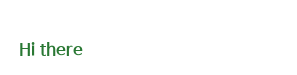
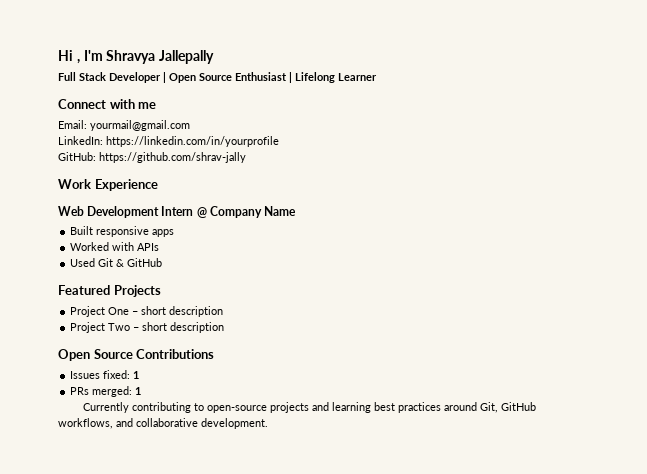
- Hi there
+ Hi , I'm Shravya Jallepally
+ Full Stack Developer | Open Source Enthusiast | Lifelong Learner
+ Connect with me
+ Email: yourmail@gmail.com
+ LinkedIn: https://linkedin.com/in/yourprofile
+ GitHub: https://github.com/shrav-jally
+ Work Experience
+ Web Development Intern @ Company Name
+ Built responsive apps
+ Worked with APIs
+ Used Git & GitHub
+ Featured Projects
+ Project One – short description
+ Project Two – short description
+ Open Source Contributions
+ Issues fixed: 1
+ PRs merged: 1
+ Currently contributing to open-source projects and learning best practices around Git, GitHub workflows, and collaborative development.

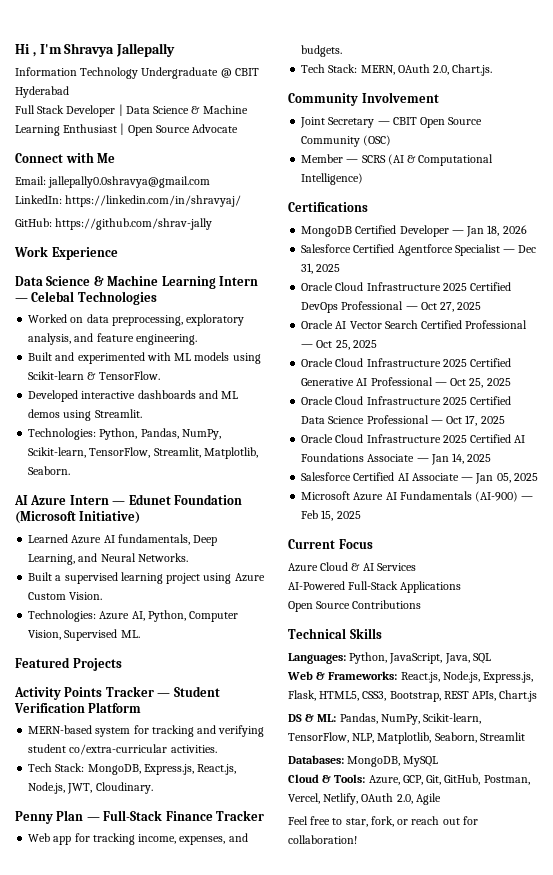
- Full Stack Developer | Open Source Enthusiast | Lifelong Learner
+ Information Technology Undergraduate @ CBIT Hyderabad
+ Full Stack Developer | Data Science & Machine Learning Enthusiast | Open Source Advocate
- Connect with me
+ Connect with Me
- Email: yourmail@gmail.com
+ Email: jallepally0.0shravya@gmail.com
- LinkedIn: https://linkedin.com/in/yourprofile
+ LinkedIn: https://linkedin.com/in/shravyaj/
- Web Development Intern @ Company Name
- Built responsive apps
- Worked with APIs
- Used Git & GitHub
+ Data Science & Machine Learning Intern — Celebal Technologies
+ Worked on data preprocessing, exploratory analysis, and feature engineering.
+ Built and experimented with ML models using Scikit-learn & TensorFlow.
+ Developed interactive dashboards and ML demos using Streamlit.
+ Technologies: Python, Pandas, NumPy, Scikit-learn, TensorFlow, Streamlit, Matplotlib, Seaborn.
+ AI Azure Intern — Edunet Foundation (Microsoft Initiative)
+ Learned Azure AI fundamentals, Deep Learning, and Neural Networks.
+ Built a supervised learning project using Azure Custom Vision.
+ Technologies: Azure AI, Python, Computer Vision, Supervised ML.
  Featured Projects
- Project One – short description
- Project Two – short description
+ Activity Points Tracker — Student Verification Platform
+ MERN-based system for tracking and verifying student co/extra-curricular activities.
+ Tech Stack: MongoDB, Express.js, React.js, Node.js, JWT, Cloudinary.
+ Penny Plan — Full-Stack Finance Tracker
+ Web app for tracking income, expenses, and budgets.
+ Tech Stack: MERN, OAuth 2.0, Chart.js.
+ Community Involvement
+ Joint Secretary — CBIT Open Source Community (OSC)
+ Member — SCRS (AI & Computational Intelligence)
+ Certifications
+ MongoDB Certified Developer — Jan 18, 2026
+ Salesforce Certified Agentforce Specialist — Dec 31, 2025
+ Oracle Cloud Infrastructure 2025 Certified DevOps Professional — Oct 27, 2025
+ Oracle AI Vector Search Certified Professional — Oct 25, 2025
+ Oracle Cloud Infrastructure 2025 Certified Generative AI Professional — Oct 25, 2025
+ Oracle Cloud Infrastructure 2025 Certified Data Science Professional — Oct 17, 2025
+ Oracle Cloud Infrastructure 2025 Certified AI Foundations Associate — Jan 14, 2025
+ Salesforce Certified AI Associate — Jan 05, 2025
+ Microsoft Azure AI Fundamentals (AI-900) — Feb 15, 2025
+ Current Focus
+ Azure Cloud & AI Services
+ AI-Powered Full-Stack Applications
  Open Source Contributions
- Issues fixed: 1
- PRs merged: 1
- Currently contributing to open-source projects and learning best practices around Git, GitHub workflows, and collaborative development.
+ Technical Skills
+ Languages: Python, JavaScript, Java, SQL
+ Web & Frameworks: React.js, Node.js, Express.js, Flask, HTML5, CSS3, Bootstrap, REST APIs, Chart.js
+ DS & ML: Pandas, NumPy, Scikit-learn, TensorFlow, NLP, Matplotlib, Seaborn, Streamlit
+ Databases: MongoDB, MySQL
+ Cloud & Tools: Azure, GCP, Git, GitHub, Postman, Vercel, Netlify, OAuth 2.0, Agile
+ Feel free to star, fork, or reach out for collaboration!

